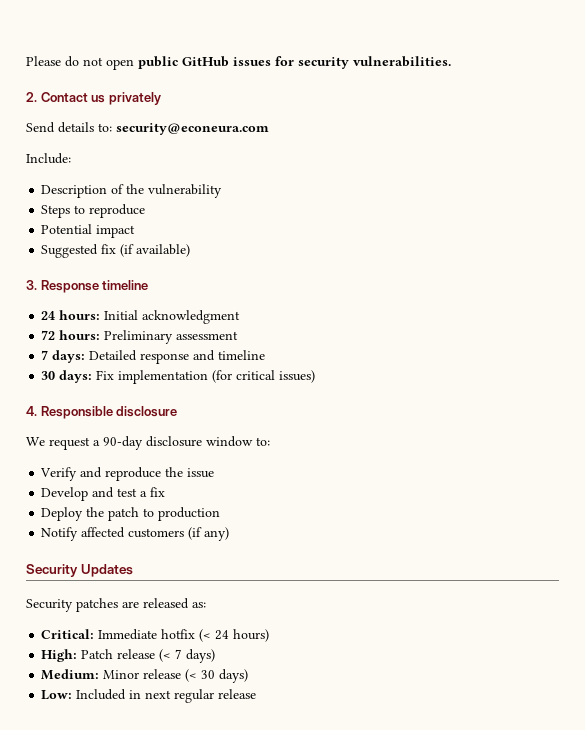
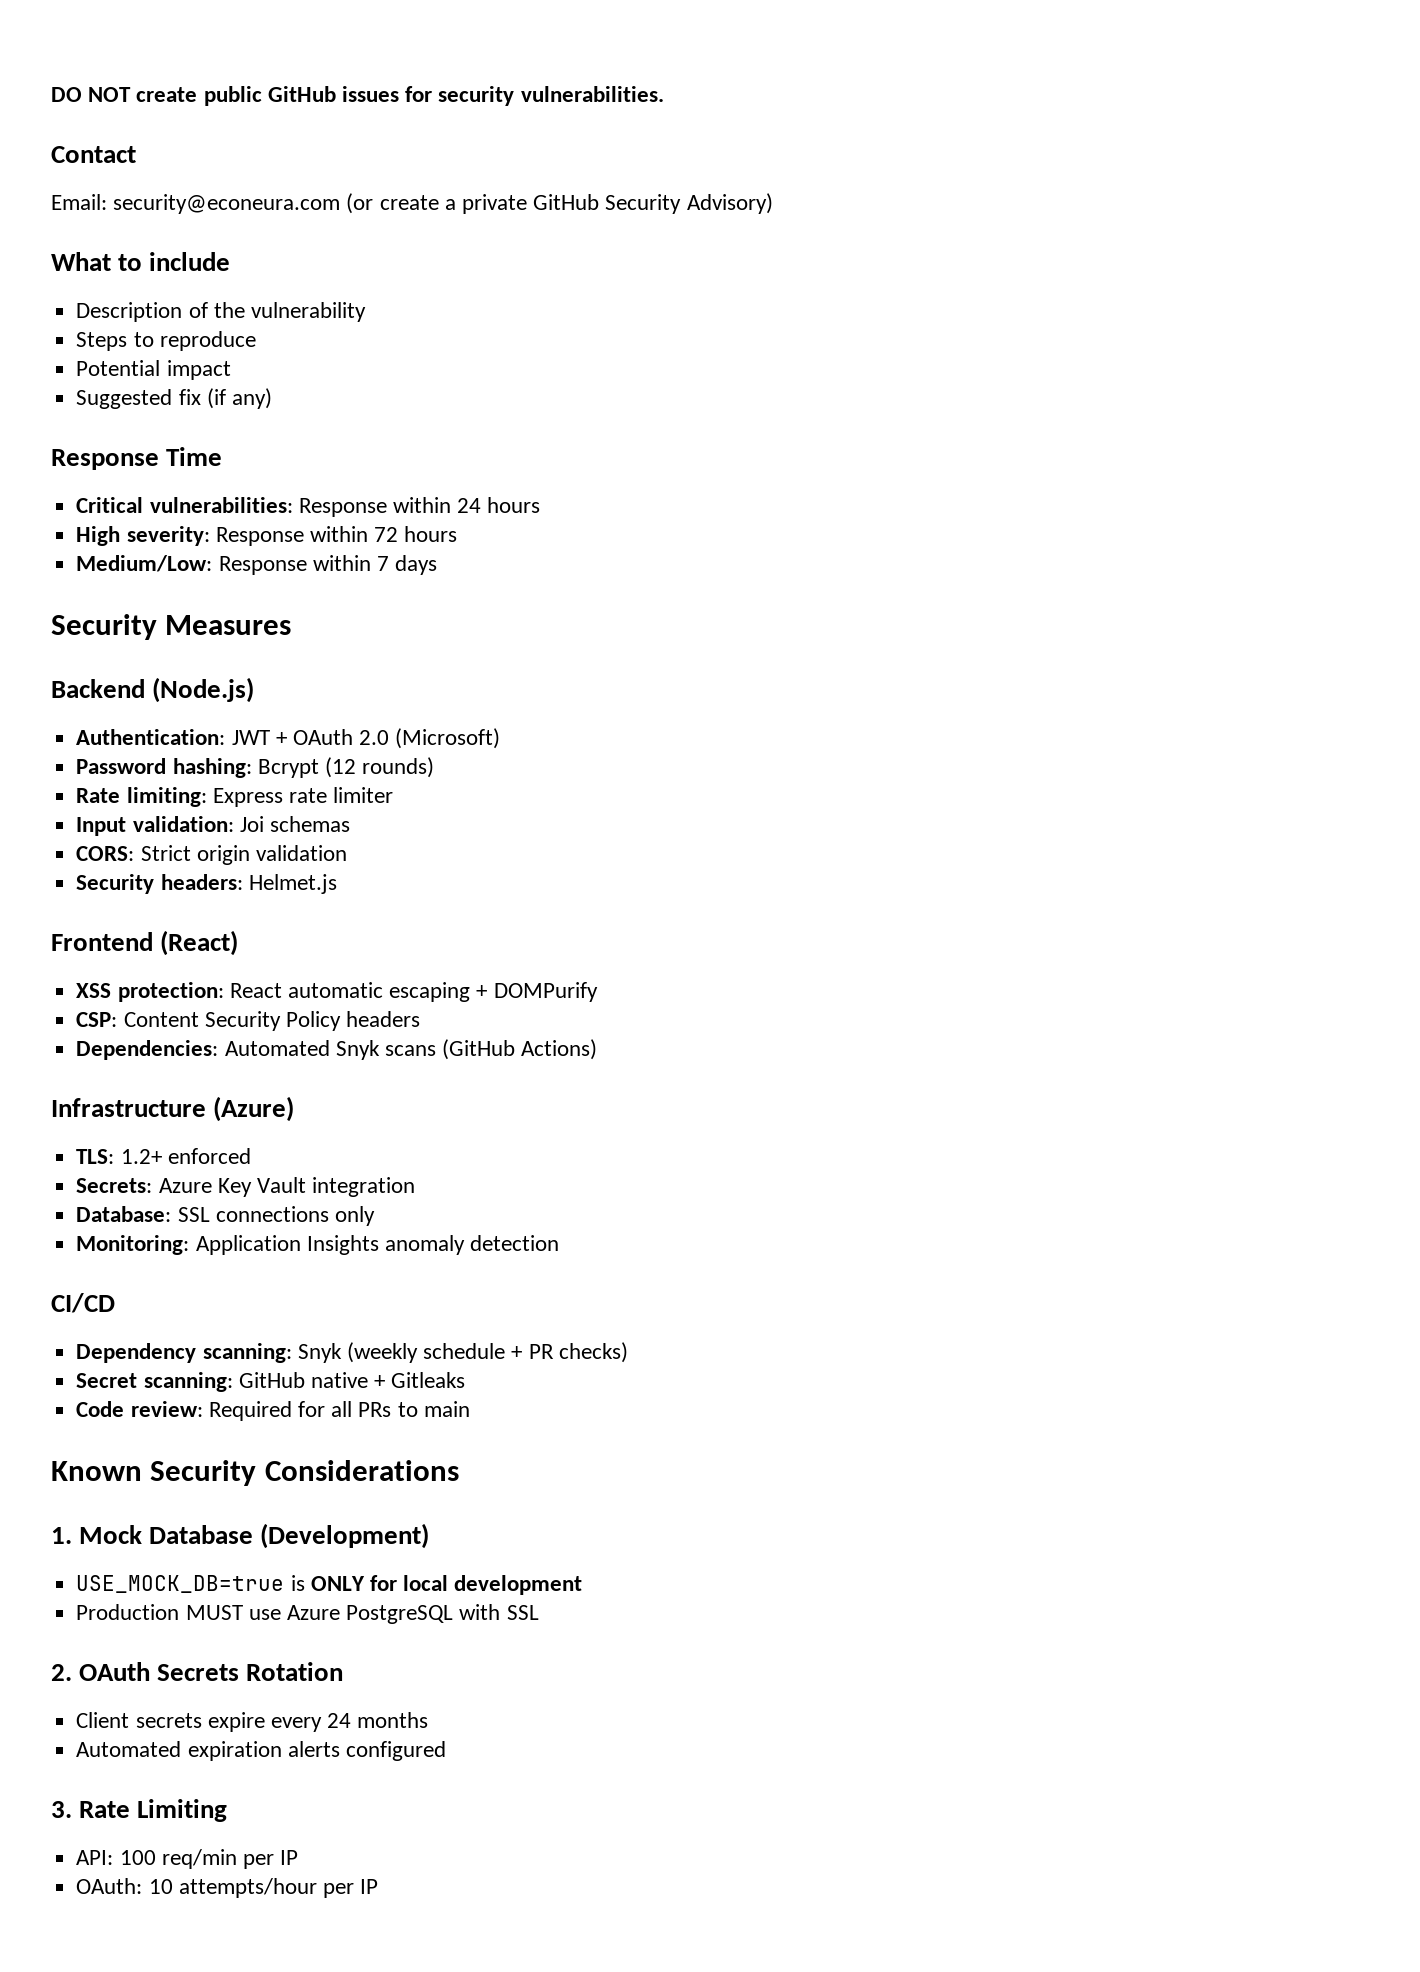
- Please do not open public GitHub issues for security vulnerabilities.
+ DO NOT create public GitHub issues for security vulnerabilities.
- 2. Contact us privately
- Send details to: security@econeura.com
- Include:
+ Contact
+ Email: security@econeura.com (or create a private GitHub Security Advisory)
+ What to include
- Suggested fix (if available)
- 3. Response timeline
- 24 hours: Initial acknowledgment
- 72 hours: Preliminary assessment
- 7 days: Detailed response and timeline
- 30 days: Fix implementation (for critical issues)
- 4. Responsible disclosure
- We request a 90-day disclosure window to:
- Verify and reproduce the issue
- Develop and test a fix
- Deploy the patch to production
- Notify affected customers (if any)
- Security Updates
- Security patches are released as:
- Critical: Immediate hotfix (< 24 hours)
- High: Patch release (< 7 days)
- Medium: Minor release (< 30 days)
- Low: Included in next regular release
+ Suggested fix (if any)
+ Response Time
+ Critical vulnerabilities: Response within 24 hours
+ High severity: Response within 72 hours
+ Medium/Low: Response within 7 days
+ Security Measures
+ Backend (Node.js)
+ Authentication: JWT + OAuth 2.0 (Microsoft)
+ Password hashing: Bcrypt (12 rounds)
+ Rate limiting: Express rate limiter
+ Input validation: Joi schemas
+ CORS: Strict origin validation
+ Security headers: Helmet.js
+ Frontend (React)
+ XSS protection: React automatic escaping + DOMPurify
+ CSP: Content Security Policy headers
+ Dependencies: Automated Snyk scans (GitHub Actions)
+ Infrastructure (Azure)
+ TLS: 1.2+ enforced
+ Secrets: Azure Key Vault integration
+ Database: SSL connections only
+ Monitoring: Application Insights anomaly detection
+ CI/CD
+ Dependency scanning: Snyk (weekly schedule + PR checks)
+ Secret scanning: GitHub native + Gitleaks
+ Code review: Required for all PRs to main
+ Known Security Considerations
+ 1. Mock Database (Development)
+ USE_MOCK_DB=true is ONLY for local development
+ Production MUST use Azure PostgreSQL with SSL
+ 2. OAuth Secrets Rotation
+ Client secrets expire every 24 months
+ Automated expiration alerts configured
+ 3. Rate Limiting
+ API: 100 req/min per IP
+ OAuth: 10 attempts/hour per IP

